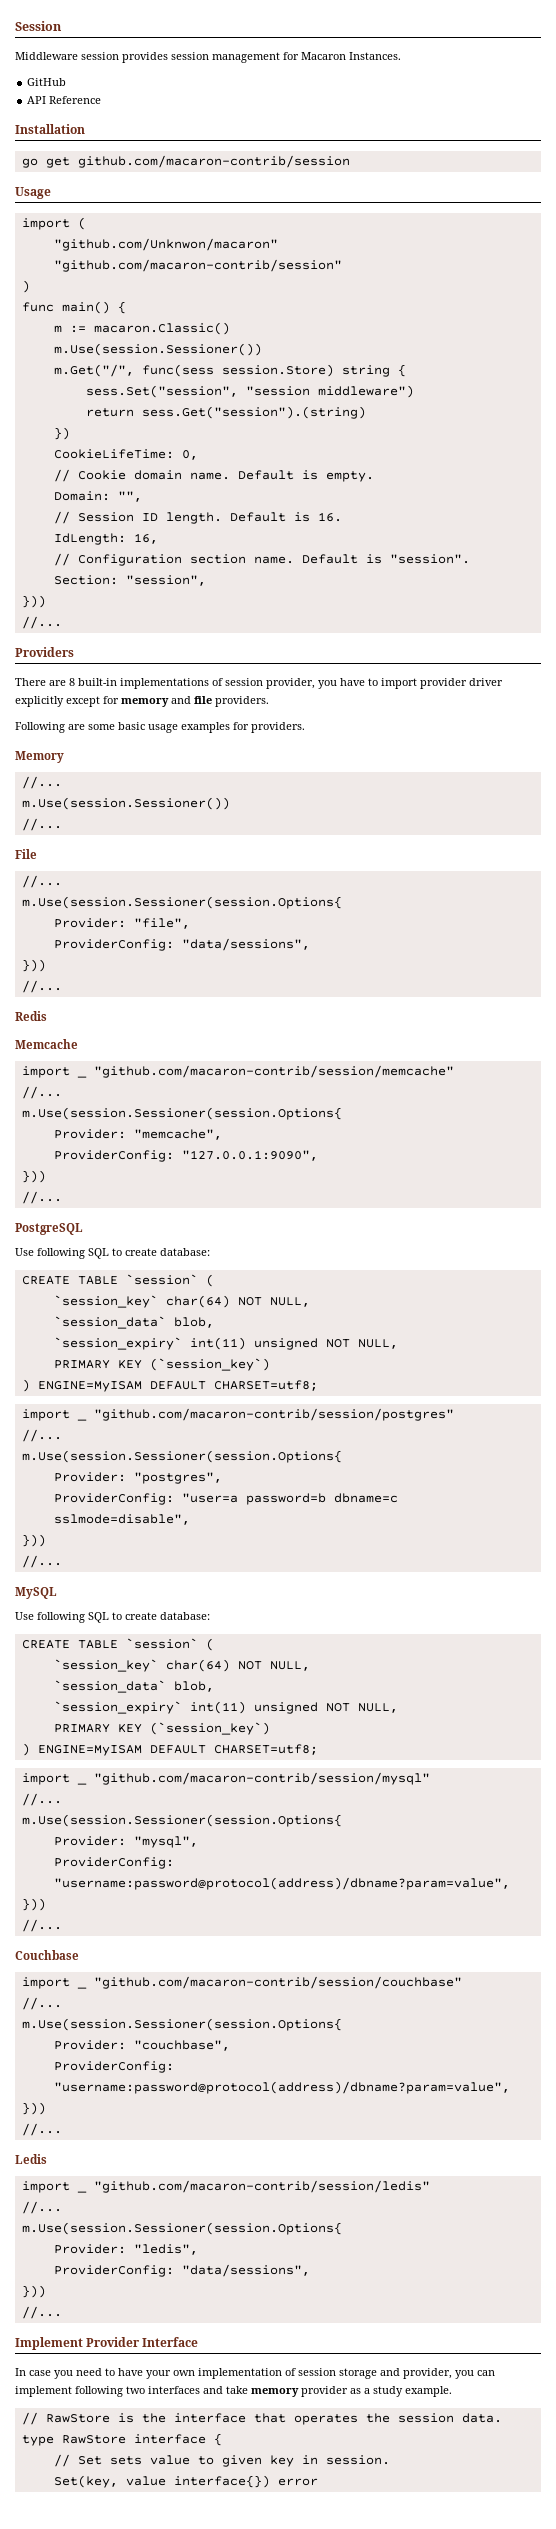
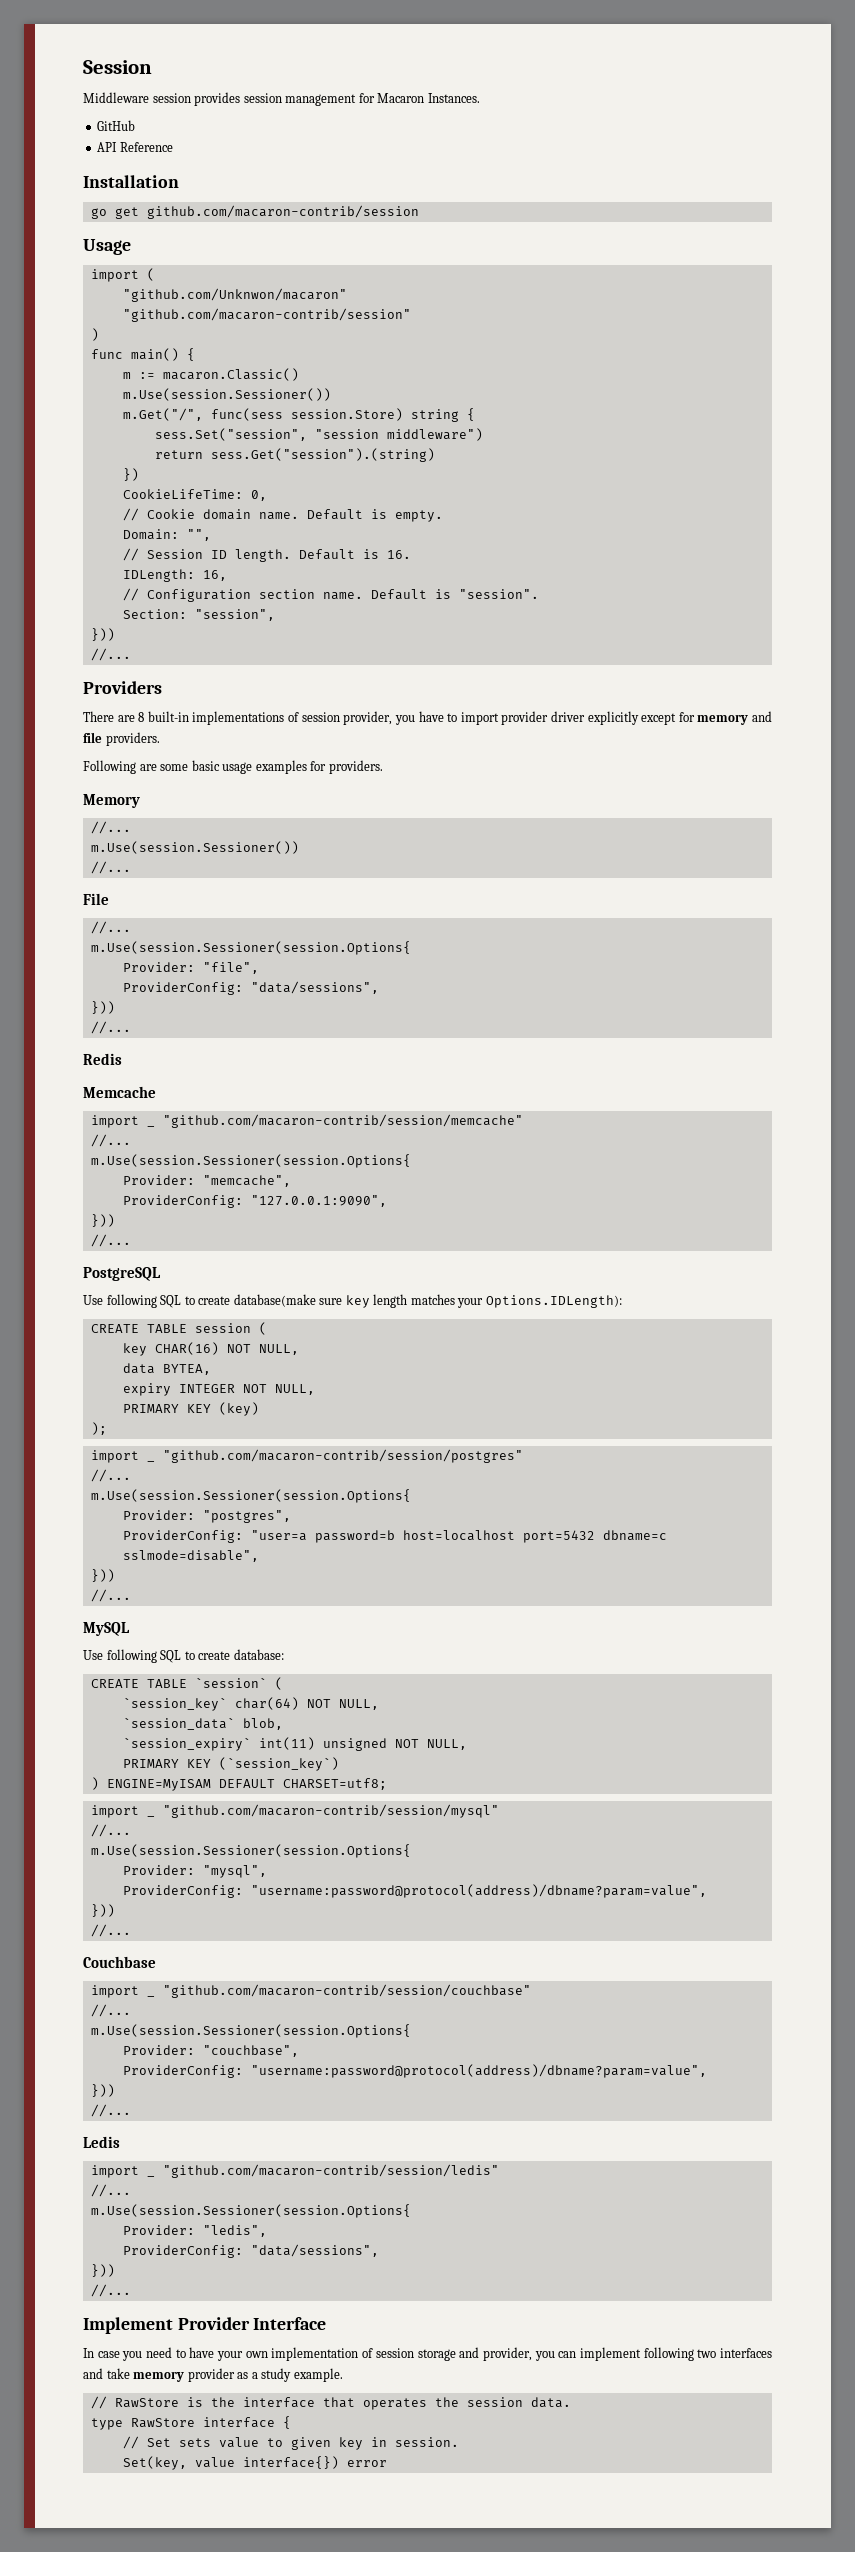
- IdLength: 16,
+ IDLength: 16,
  PostgreSQL
- Use following SQL to create database:
- CREATE TABLE `session` (
- `session_key` char(64) NOT NULL,
- `session_data` blob,
- `session_expiry` int(11) unsigned NOT NULL,
- PRIMARY KEY (`session_key`)
- ) ENGINE=MyISAM DEFAULT CHARSET=utf8;
+ Use following SQL to create database(make sure key length matches your Options.IDLength):
+ CREATE TABLE session (
+ key CHAR(16) NOT NULL,
+ data BYTEA,
+ expiry INTEGER NOT NULL,
+ PRIMARY KEY (key)
+ );
- ProviderConfig: "user=a password=b dbname=c sslmode=disable",
+ ProviderConfig: "user=a password=b host=localhost port=5432 dbname=c sslmode=disable",

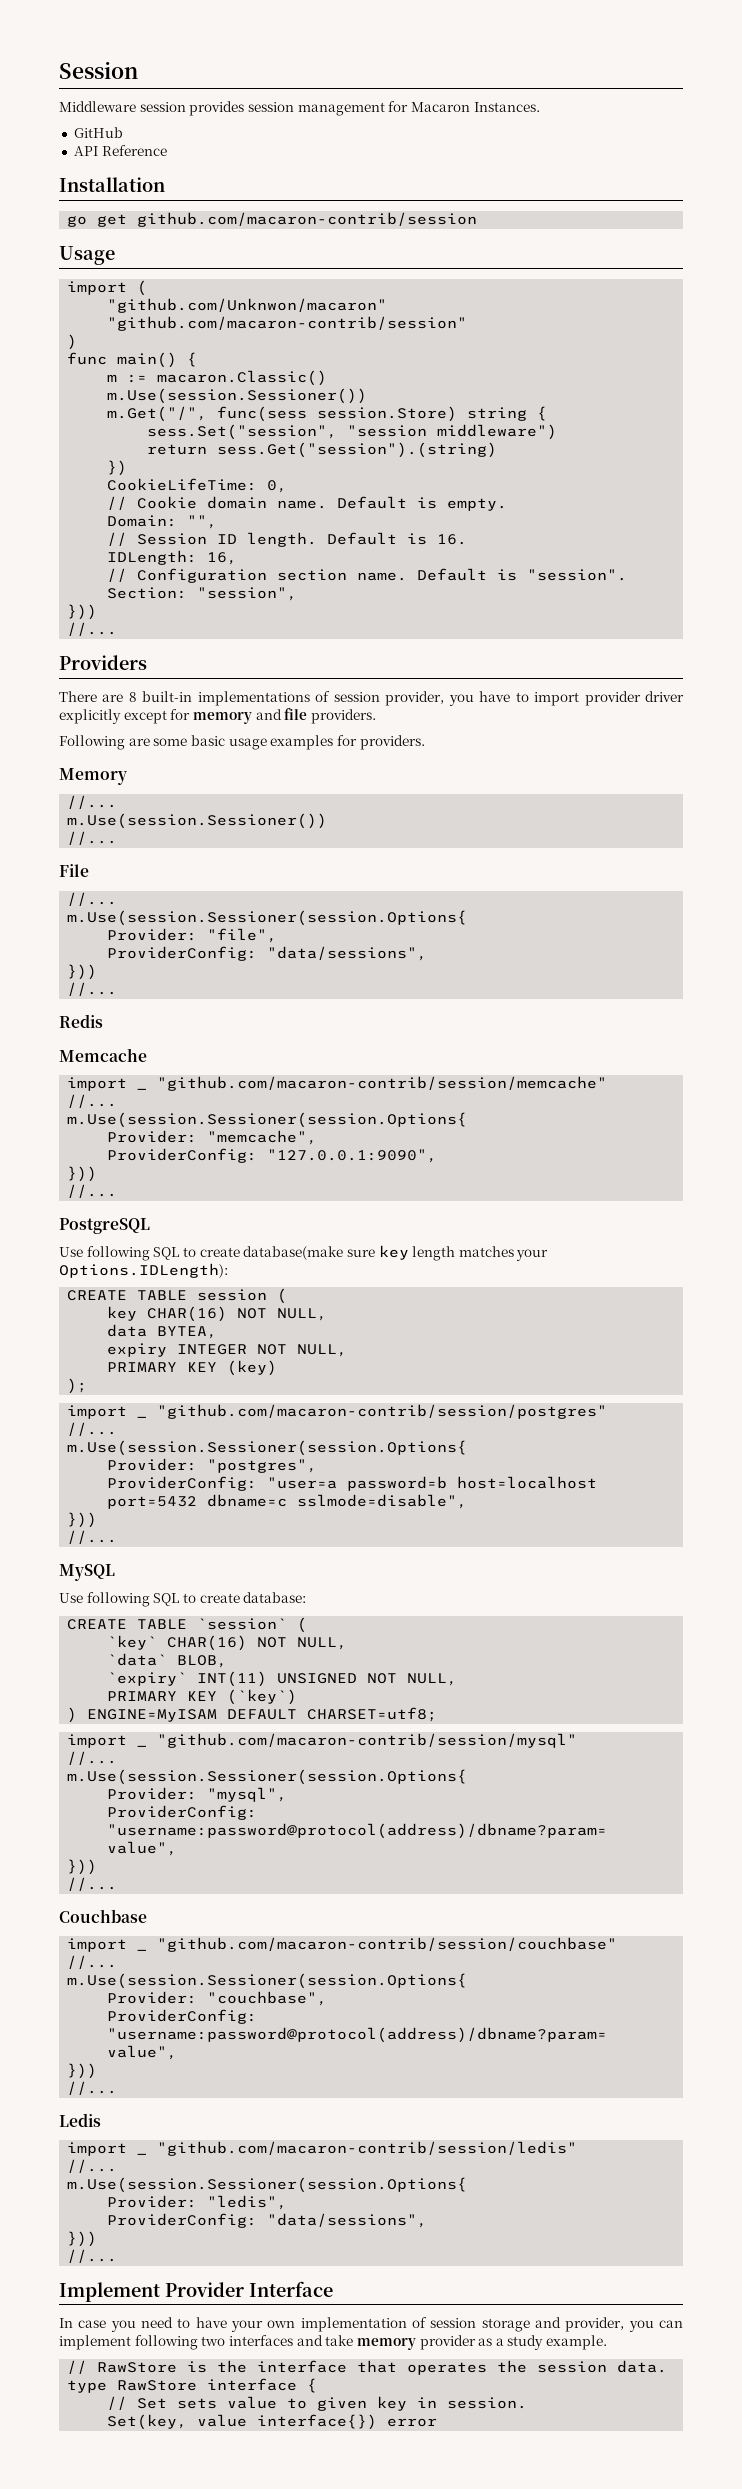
- `session_key` char(64) NOT NULL,
- `session_data` blob,
- `session_expiry` int(11) unsigned NOT NULL,
- PRIMARY KEY (`session_key`)
+ `key` CHAR(16) NOT NULL,
+ `data` BLOB,
+ `expiry` INT(11) UNSIGNED NOT NULL,
+ PRIMARY KEY (`key`)

